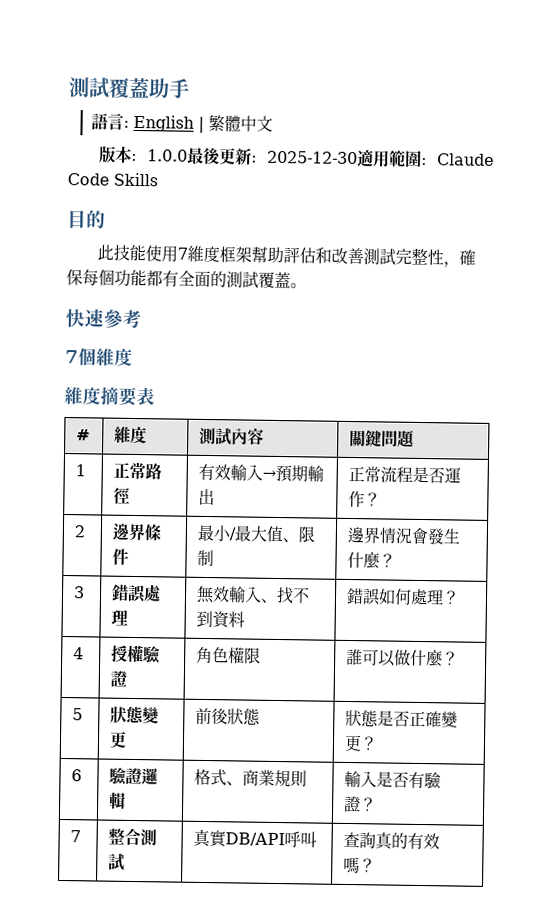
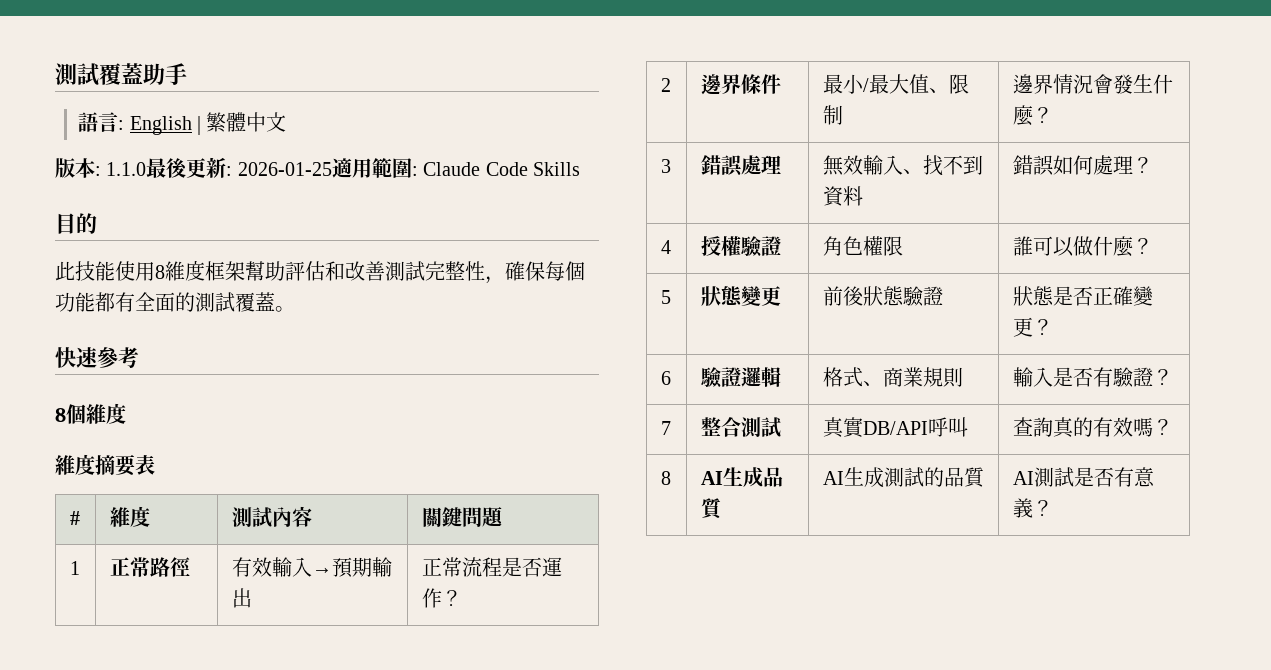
- 版本: 1.0.0最後更新: 2025-12-30適用範圍: Claude Code Skills
+ 版本: 1.1.0最後更新: 2026-01-25適用範圍: Claude Code Skills
- 此技能使用7維度框架幫助評估和改善測試完整性，確保每個功能都有全面的測試覆蓋。
+ 此技能使用8維度框架幫助評估和改善測試完整性，確保每個功能都有全面的測試覆蓋。
- 7個維度
+ 8個維度
- 5 | 狀態變更 | 前後狀態 | 狀態是否正確變更？
+ 5 | 狀態變更 | 前後狀態驗證 | 狀態是否正確變更？
+ 8 | AI生成品質 | AI生成測試的品質 | AI測試是否有意義？

